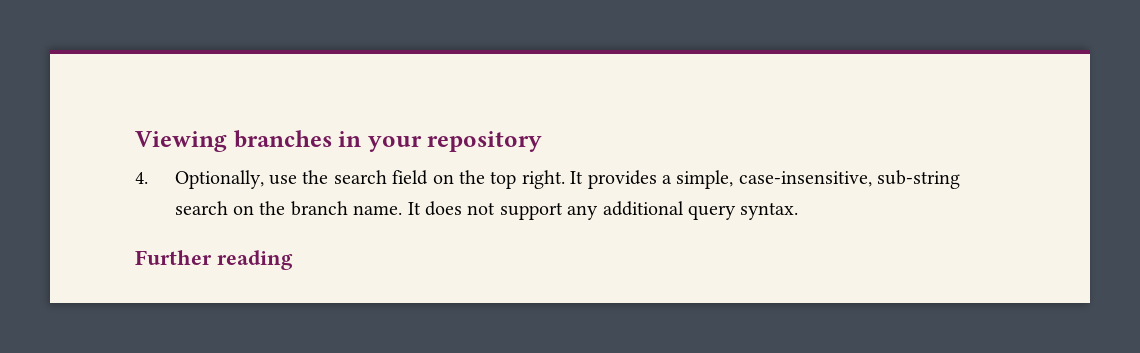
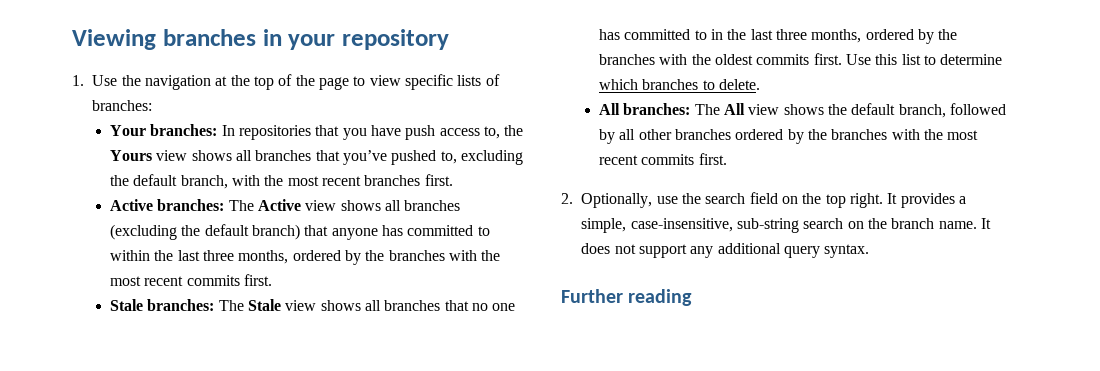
- 4. Optionally, use the search field on the top right.
+ 1. Use the navigation at the top of the page to view specific lists of branches:
+ Your branches: In repositories that you have push access to, the Yours view shows all branches that you’ve pushed to, excluding the default branch, with the most recent branches first.
+ Active branches: The Active view shows all branches (excluding the default branch) that anyone has committed to within the last three months, ordered by the branches with the most recent commits first.
+ Stale branches: The Stale view shows all branches that no one has committed to in the last three months, ordered by the branches with the oldest commits first. Use this list to determine which branches to delete.
+ All branches: The All view shows the default branch, followed by all other branches ordered by the branches with the most recent commits first.
+ 2. Optionally, use the search field on the top right.

